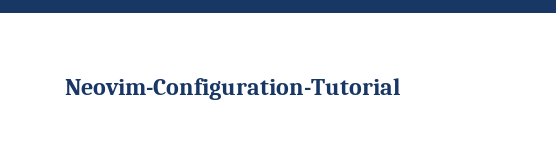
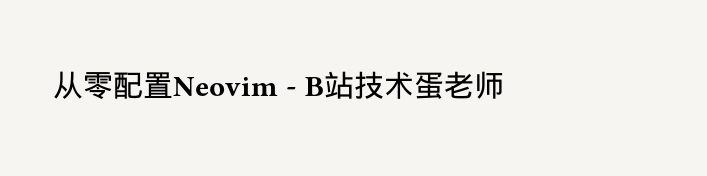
- Neovim-Configuration-Tutorial
+ 从零配置Neovim - B站技术蛋老师

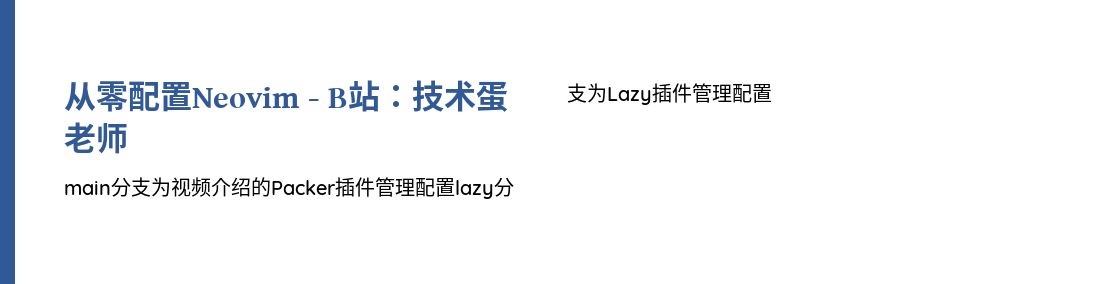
- 从零配置Neovim - B站技术蛋老师
+ 从零配置Neovim - B站：技术蛋老师
+ main分支为视频介绍的Packer插件管理配置lazy分支为Lazy插件管理配置

